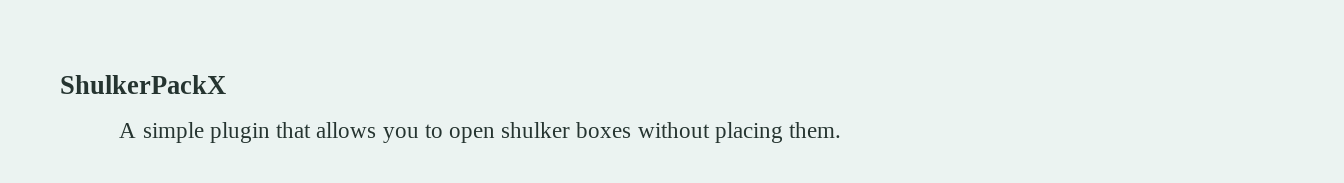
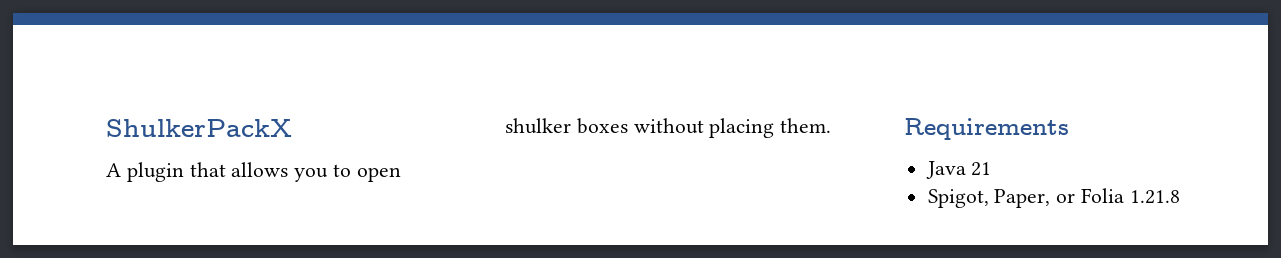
- A simple plugin that allows you to open shulker boxes without placing them.
+ A plugin that allows you to open shulker boxes without placing them.
+ Requirements
+ Java 21
+ Spigot, Paper, or Folia 1.21.8

